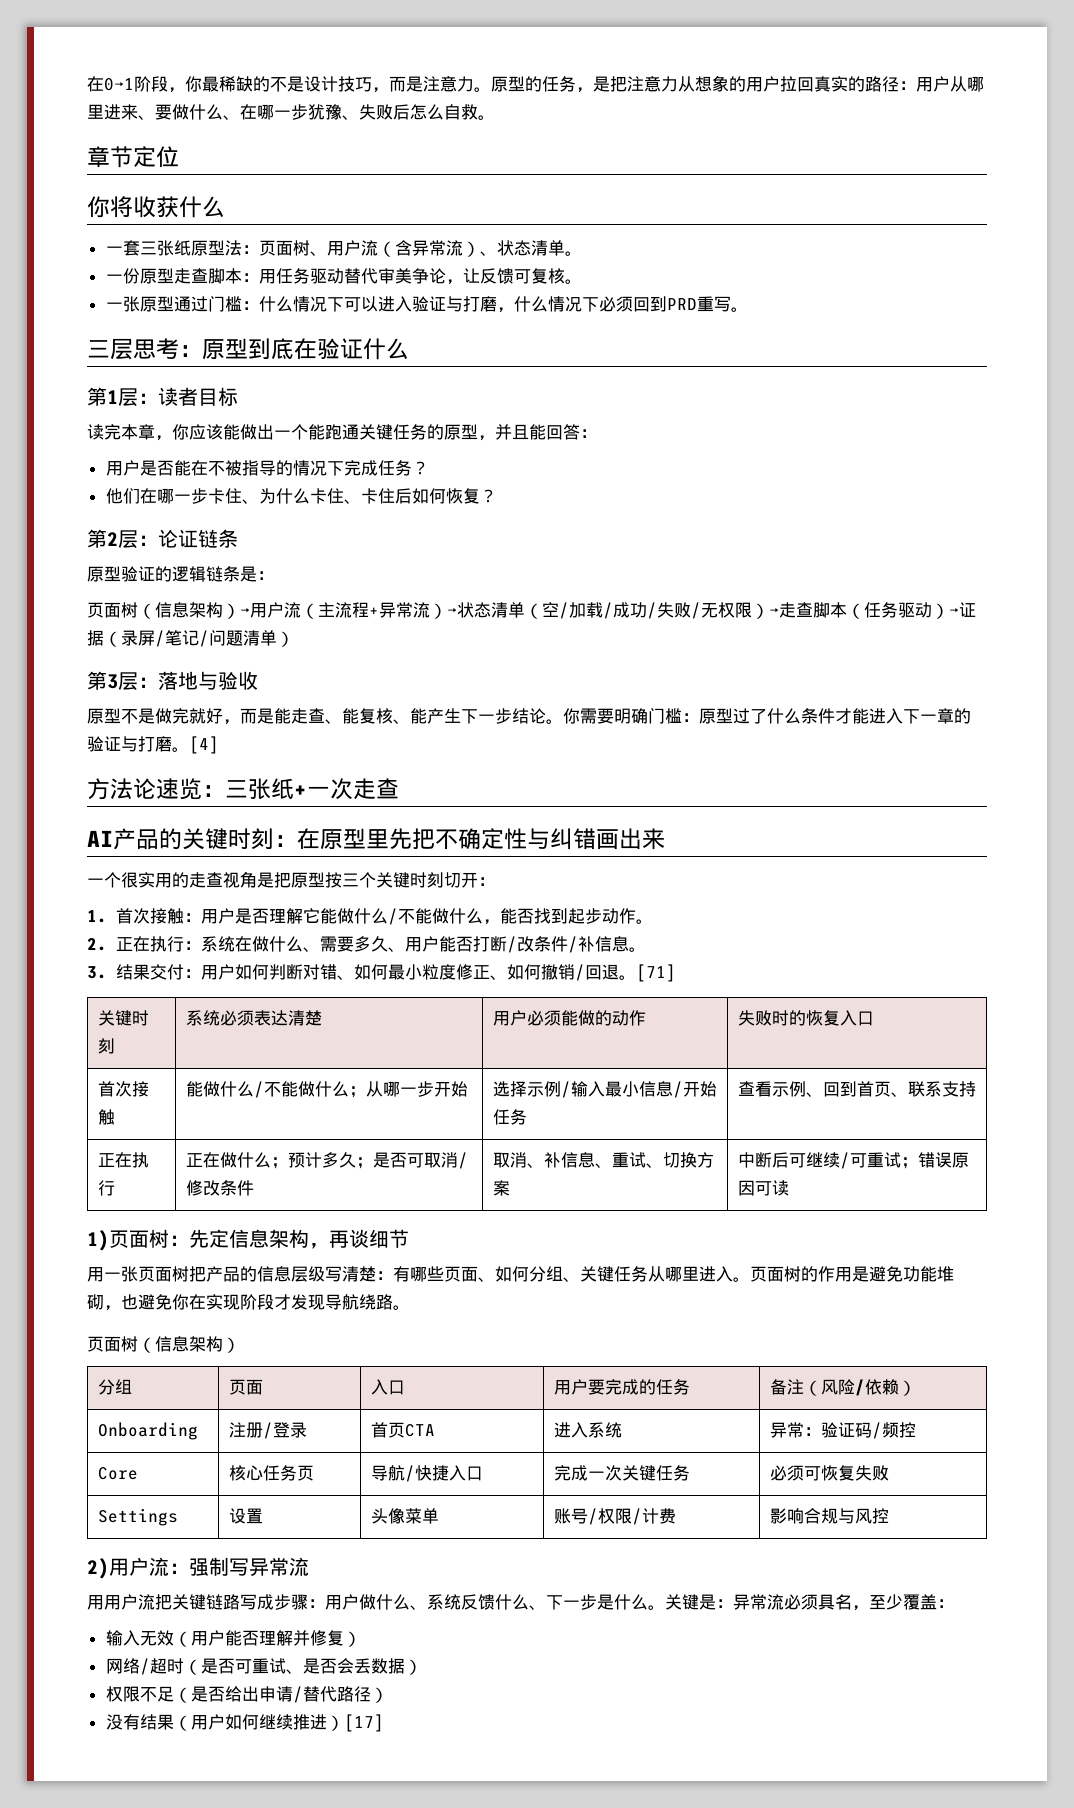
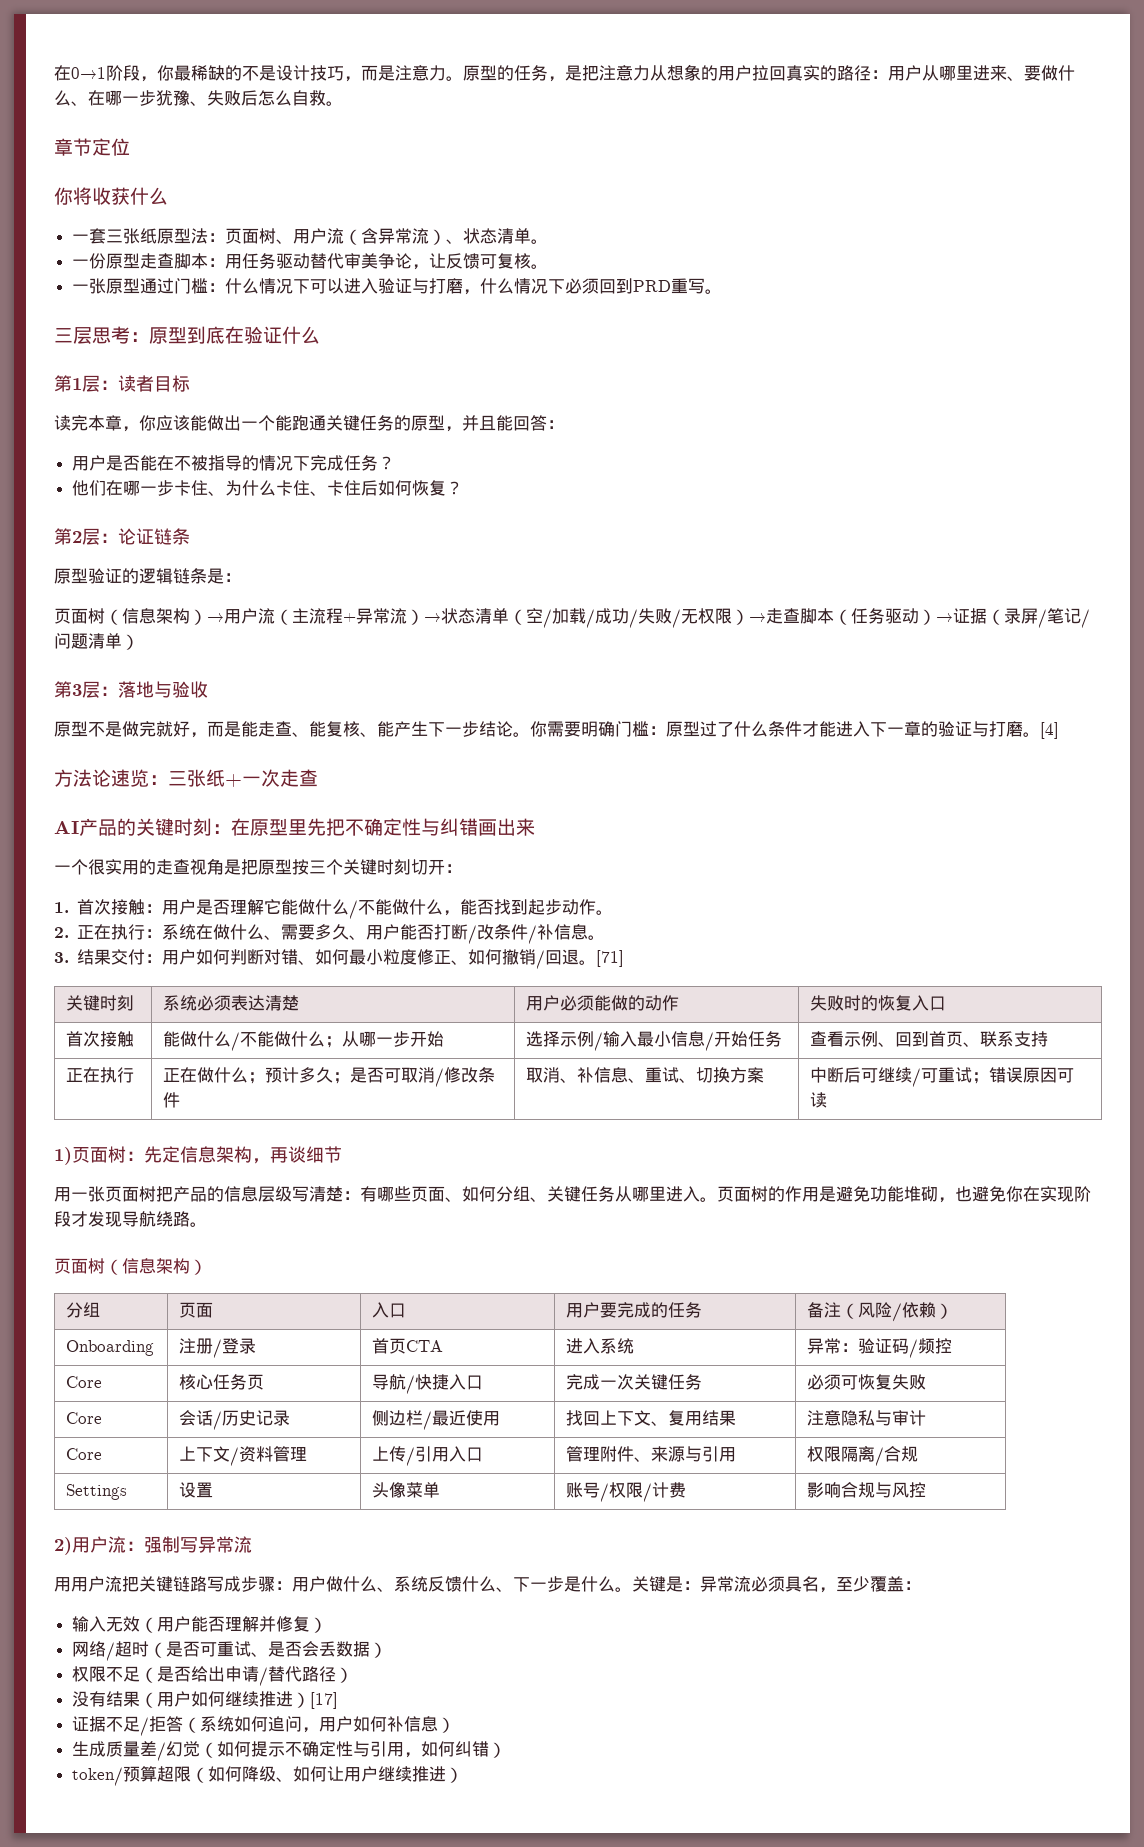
+ Core | 会话/历史记录 | 侧边栏/最近使用 | 找回上下文、复用结果 | 注意隐私与审计
+ Core | 上下文/资料管理 | 上传/引用入口 | 管理附件、来源与引用 | 权限隔离/合规
+ 证据不足/拒答（系统如何追问，用户如何补信息）
+ 生成质量差/幻觉（如何提示不确定性与引用，如何纠错）
+ token/预算超限（如何降级、如何让用户继续推进）

